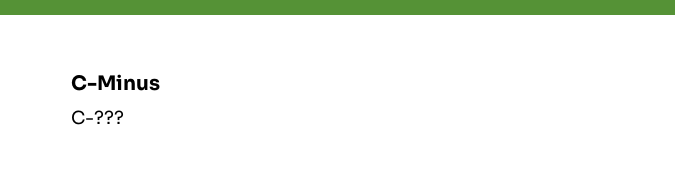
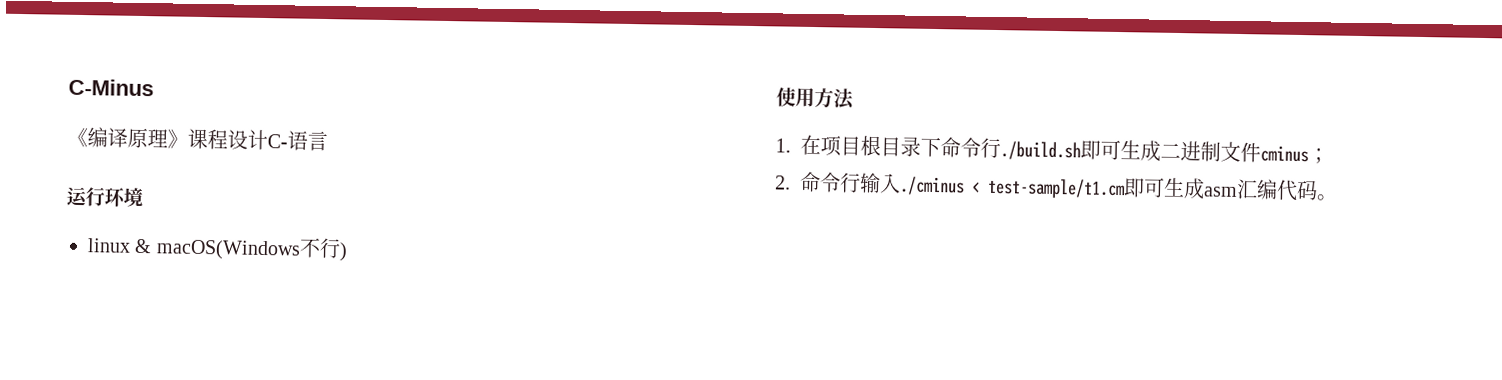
- C-???
+ 《编译原理》课程设计C-语言
+ 运行环境
+ linux & macOS(Windows不行)
+ 使用方法
+ 1.在项目根目录下命令行./build.sh即可生成二进制文件cminus；
+ 2.命令行输入./cminus < test-sample/t1.cm即可生成asm汇编代码。

